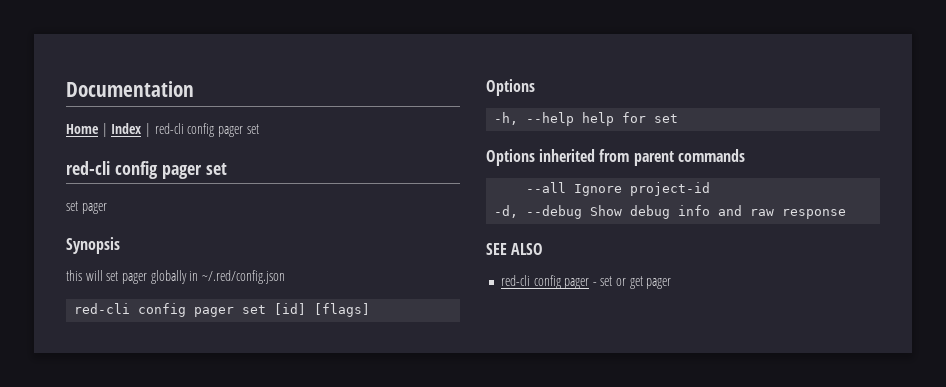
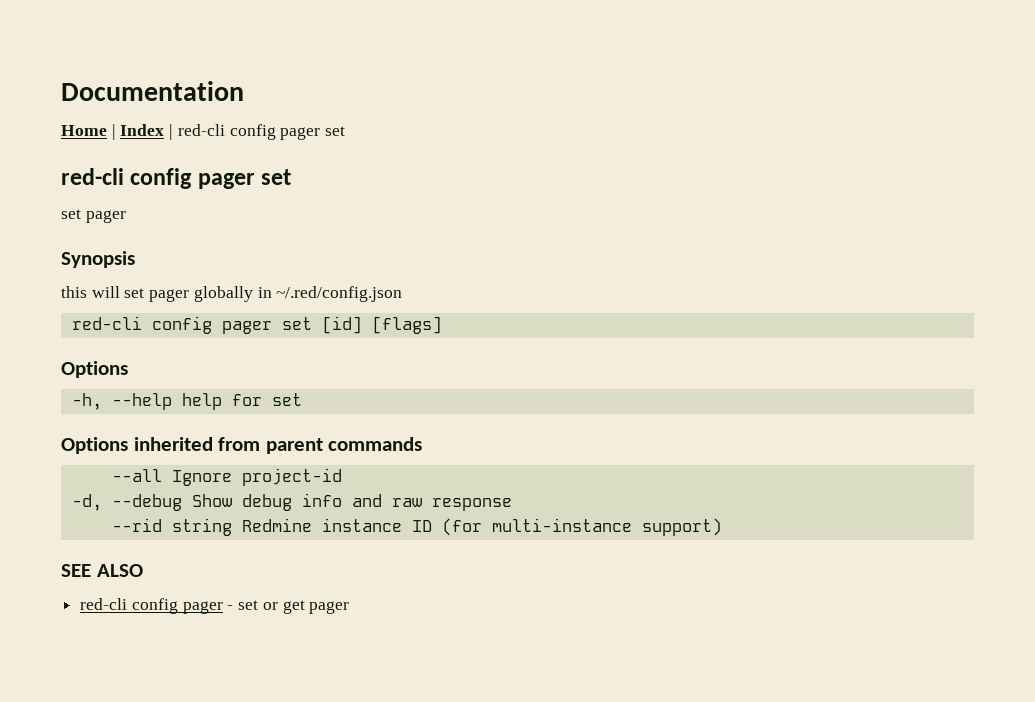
+ --rid string Redmine instance ID (for multi-instance support)

